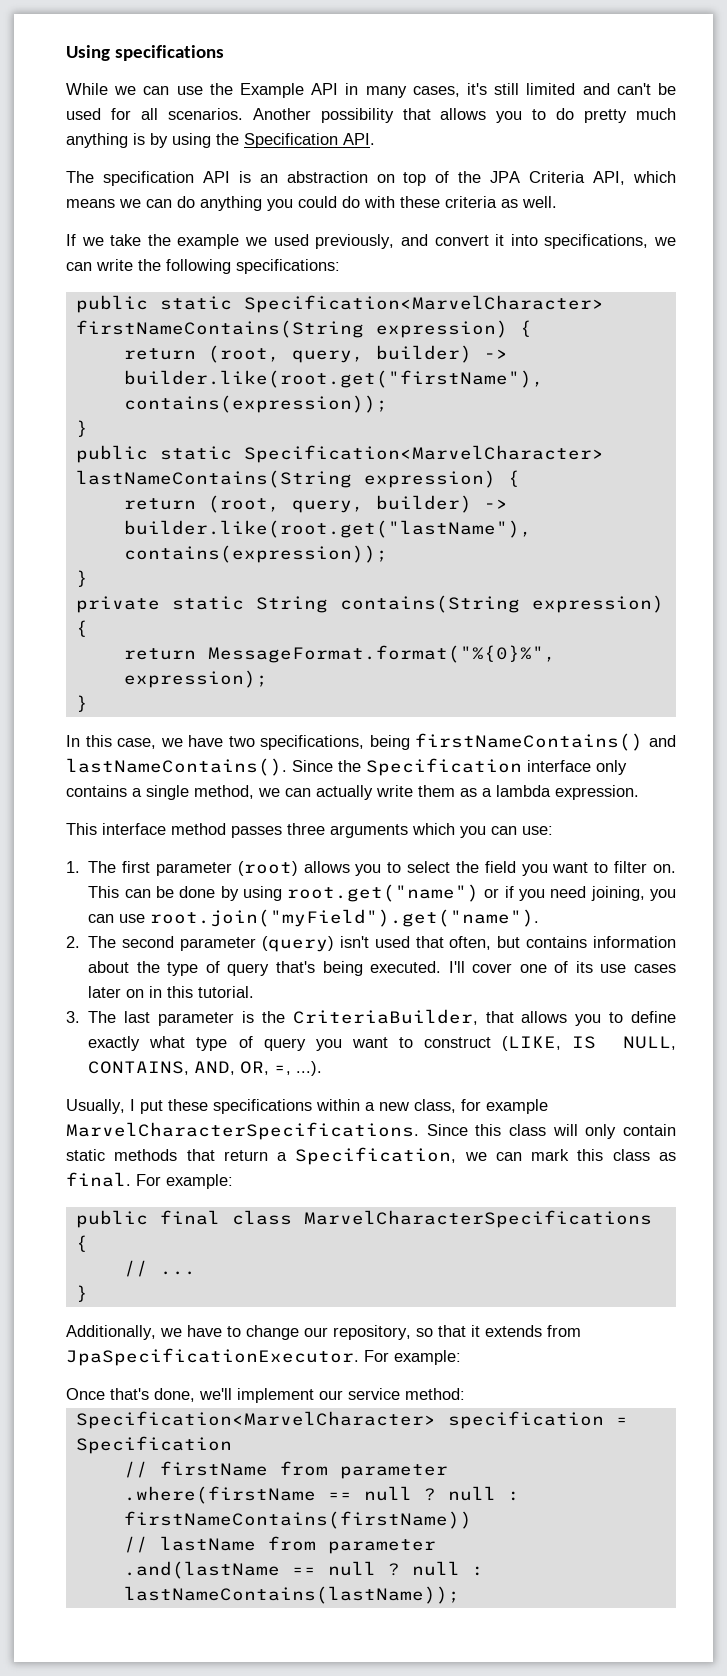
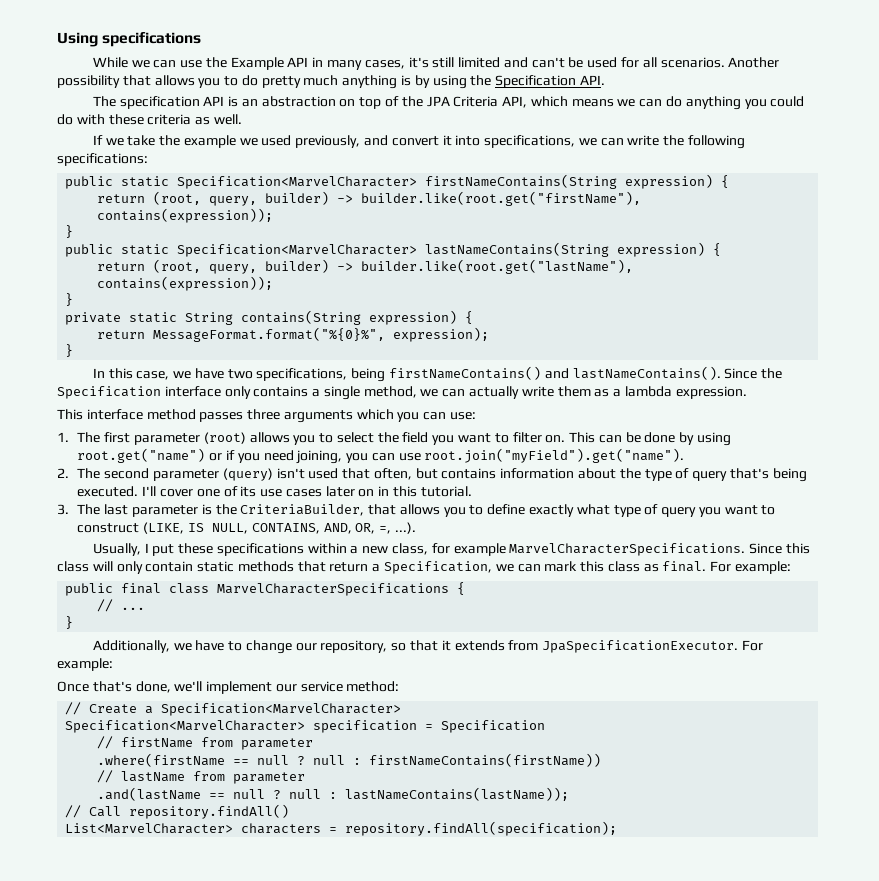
+ // Create a Specification<MarvelCharacter>
+ // Call repository.findAll()
+ List<MarvelCharacter> characters = repository.findAll(specification);

